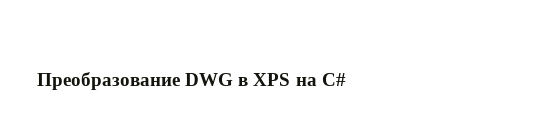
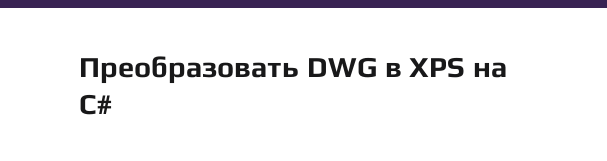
- Преобразование DWG в XPS на C#
+ Преобразовать DWG в XPS на C#

